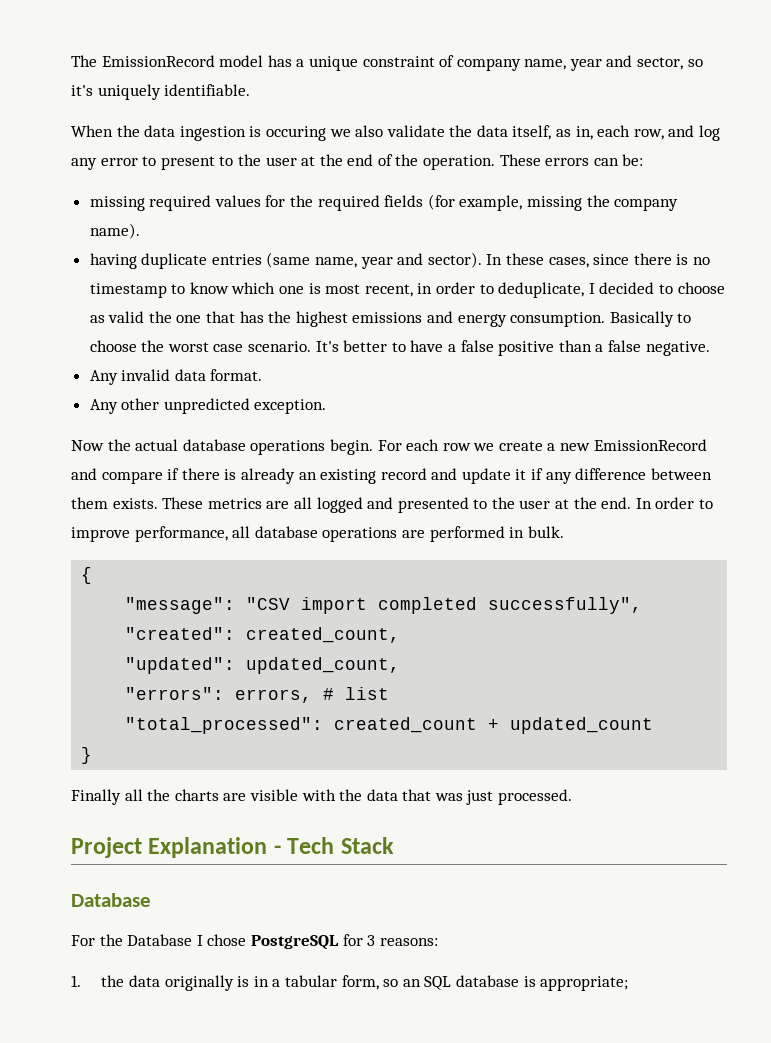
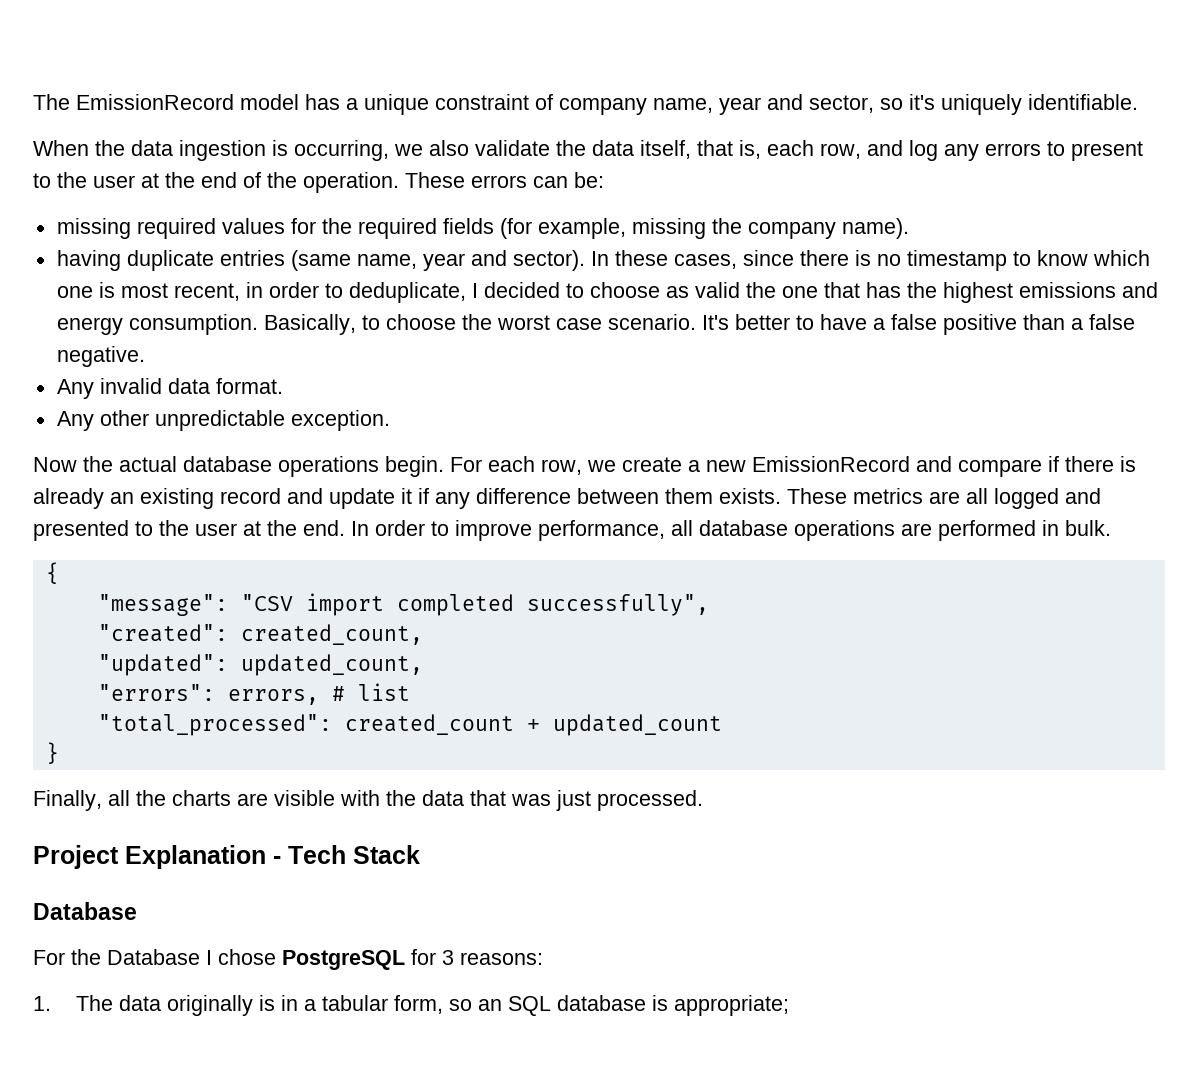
- When the data ingestion is occuring we also validate the data itself, as in, each row, and log any error to present to the user at the end of the operation.
+ When the data ingestion is occurring, we also validate the data itself, that is, each row, and log any errors to present to the user at the end of the operation.
- Basically to choose the worst case scenario.
+ Basically, to choose the worst case scenario.
- Any other unpredicted exception.
+ Any other unpredictable exception.
- For each row we create a new EmissionRecord and compare if there is already an existing record and update it if any difference between them exists.
+ For each row, we create a new EmissionRecord and compare if there is already an existing record and update it if any difference between them exists.
- Finally all the charts are visible with the data that was just processed.
+ Finally, all the charts are visible with the data that was just processed.
- 1. the data originally is in a tabular form, so an SQL database is appropriate;
+ 1. The data originally is in a tabular form, so an SQL database is appropriate;

